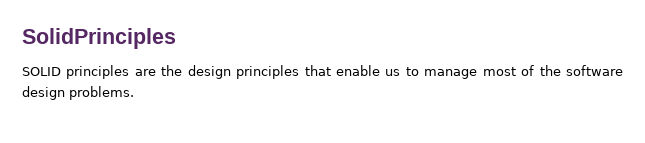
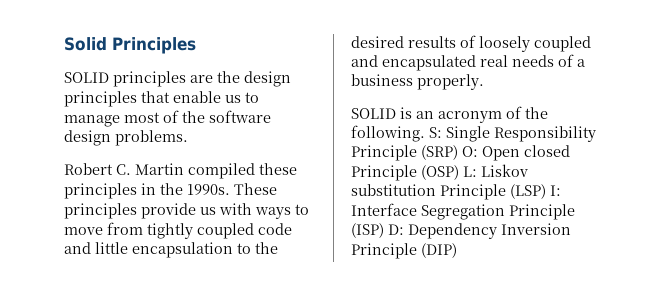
- SolidPrinciples
+ Solid Principles
+ Robert C. Martin compiled these principles in the 1990s. These principles provide us with ways to move from tightly coupled code and little encapsulation to the desired results of loosely coupled and encapsulated real needs of a business properly.
+ SOLID is an acronym of the following. S: Single Responsibility Principle (SRP) O: Open closed Principle (OSP) L: Liskov substitution Principle (LSP) I: Interface Segregation Principle (ISP) D: Dependency Inversion Principle (DIP)

